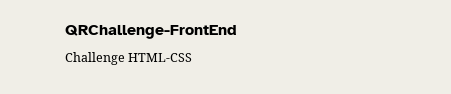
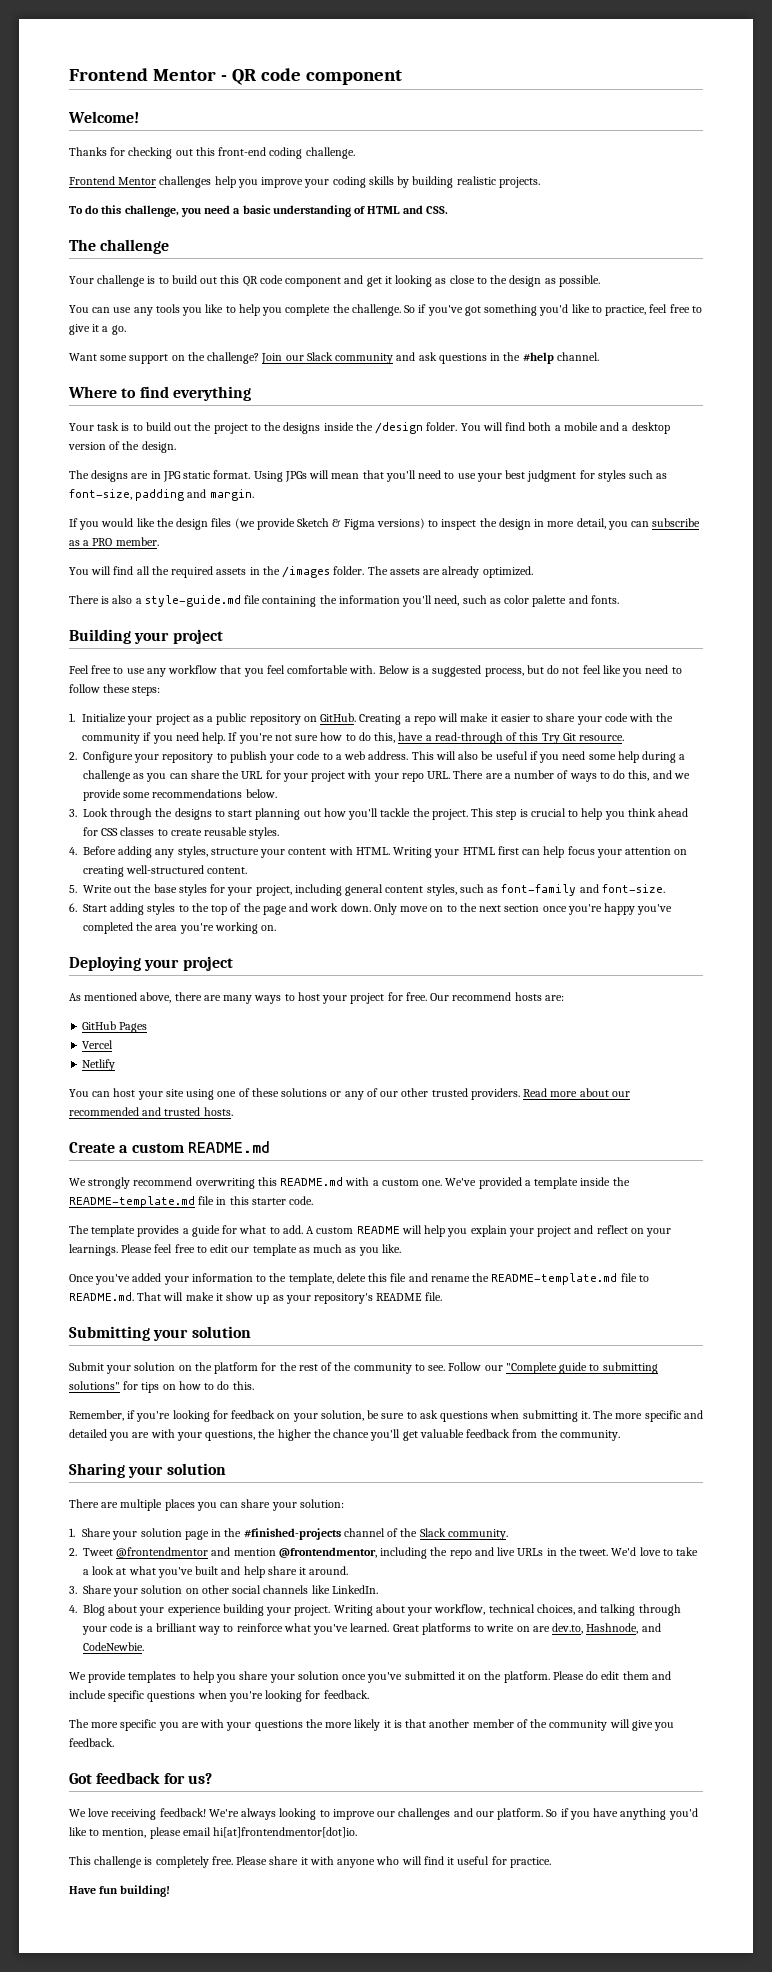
- QRChallenge-FrontEnd
- Challenge HTML-CSS
+ Frontend Mentor - QR code component
+ Welcome!
+ Thanks for checking out this front-end coding challenge.
+ Frontend Mentor challenges help you improve your coding skills by building realistic projects.
+ To do this challenge, you need a basic understanding of HTML and CSS.
+ The challenge
+ Your challenge is to build out this QR code component and get it looking as close to the design as possible.
+ You can use any tools you like to help you complete the challenge. So if you've got something you'd like to practice, feel free to give it a go.
+ Want some support on the challenge? Join our Slack community and ask questions in the #help channel.
+ Where to find everything
+ Your task is to build out the project to the designs inside the /design folder. You will find both a mobile and a desktop version of the design.
+ The designs are in JPG static format. Using JPGs will mean that you'll need to use your best judgment for styles such as font-size, padding and margin.
+ If you would like the design files (we provide Sketch & Figma versions) to inspect the design in more detail, you can subscribe as a PRO member.
+ You will find all the required assets in the /images folder. The assets are already optimized.
+ There is also a style-guide.md file containing the information you'll need, such as color palette and fonts.
+ Building your project
+ Feel free to use any workflow that you feel comfortable with. Below is a suggested process, but do not feel like you need to follow these steps:
+ 1. Initialize your project as a public repository on GitHub. Creating a repo will make it easier to share your code with the community if you need help. If you're not sure how to do this, have a read-through of this Try Git resource.
+ 2. Configure your repository to publish your code to a web address. This will also be useful if you need some help during a challenge as you can share the URL for your project with your repo URL. There are a number of ways to do this, and we provide some recommendations below.
+ 3. Look through the designs to start planning out how you'll tackle the project. This step is crucial to help you think ahead for CSS classes to create reusable styles.
+ 4. Before adding any styles, structure your content with HTML. Writing your HTML first can help focus your attention on creating well-structured content.
+ 5. Write out the base styles for your project, including general content styles, such as font-family and font-size.
+ 6. Start adding styles to the top of the page and work down. Only move on to the next section once you're happy you've completed the area you're working on.
+ Deploying your project
+ As mentioned above, there are many ways to host your project for free. Our recommend hosts are:
+ GitHub Pages
+ Vercel
+ Netlify
+ You can host your site using one of these solutions or any of our other trusted providers. Read more about our recommended and trusted hosts.
+ Create a custom README.md
+ We strongly recommend overwriting this README.md with a custom one. We've provided a template inside the README-template.md file in this starter code.
+ The template provides a guide for what to add. A custom README will help you explain your project and reflect on your learnings. Please feel free to edit our template as much as you like.
+ Once you've added your information to the template, delete this file and rename the README-template.md file to README.md. That will make it show up as your repository's README file.
+ Submitting your solution
+ Submit your solution on the platform for the rest of the community to see. Follow our "Complete guide to submitting solutions" for tips on how to do this.
+ Remember, if you're looking for feedback on your solution, be sure to ask questions when submitting it. The more specific and detailed you are with your questions, the higher the chance you'll get valuable feedback from the community.
+ Sharing your solution
+ There are multiple places you can share your solution:
+ 1. Share your solution page in the #finished-projects channel of the Slack community.
+ 2. Tweet @frontendmentor and mention @frontendmentor, including the repo and live URLs in the tweet. We'd love to take a look at what you've built and help share it around.
+ 3. Share your solution on other social channels like LinkedIn.
+ 4. Blog about your experience building your project. Writing about your workflow, technical choices, and talking through your code is a brilliant way to reinforce what you've learned. Great platforms to write on are dev.to, Hashnode, and CodeNewbie.
+ We provide templates to help you share your solution once you've submitted it on the platform. Please do edit them and include specific questions when you're looking for feedback.
+ The more specific you are with your questions the more likely it is that another member of the community will give you feedback.
+ Got feedback for us?
+ We love receiving feedback! We're always looking to improve our challenges and our platform. So if you have anything you'd like to mention, please email hi[at]frontendmentor[dot]io.
+ This challenge is completely free. Please share it with anyone who will find it useful for practice.
+ Have fun building!

